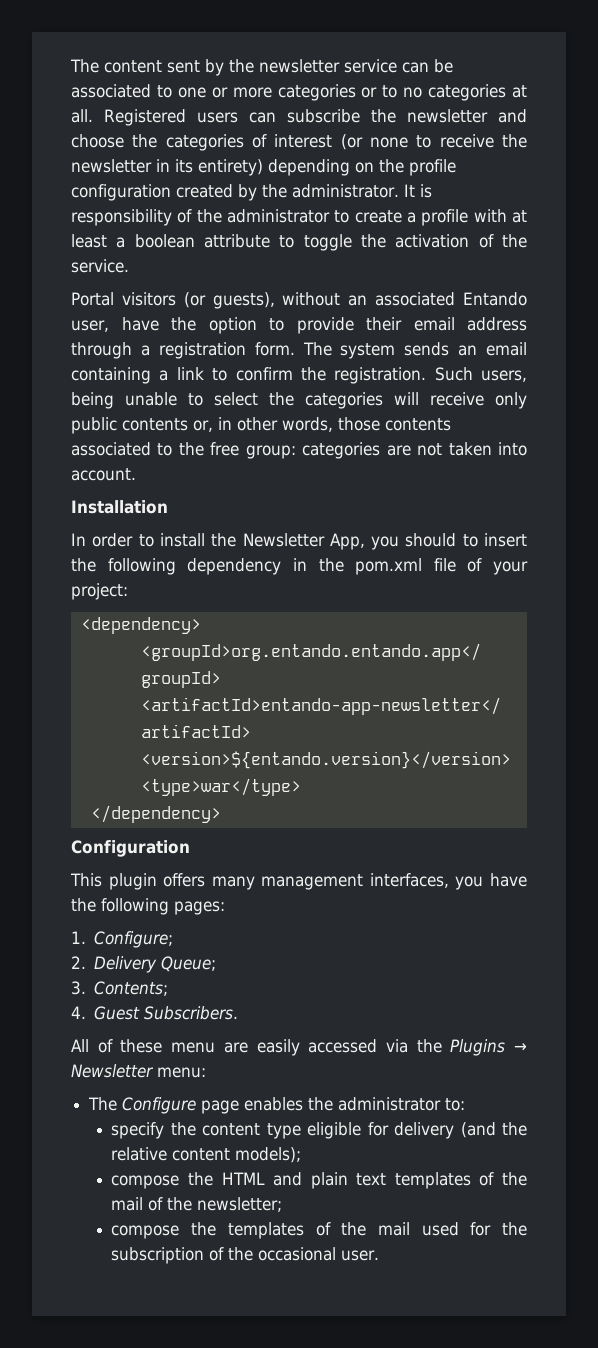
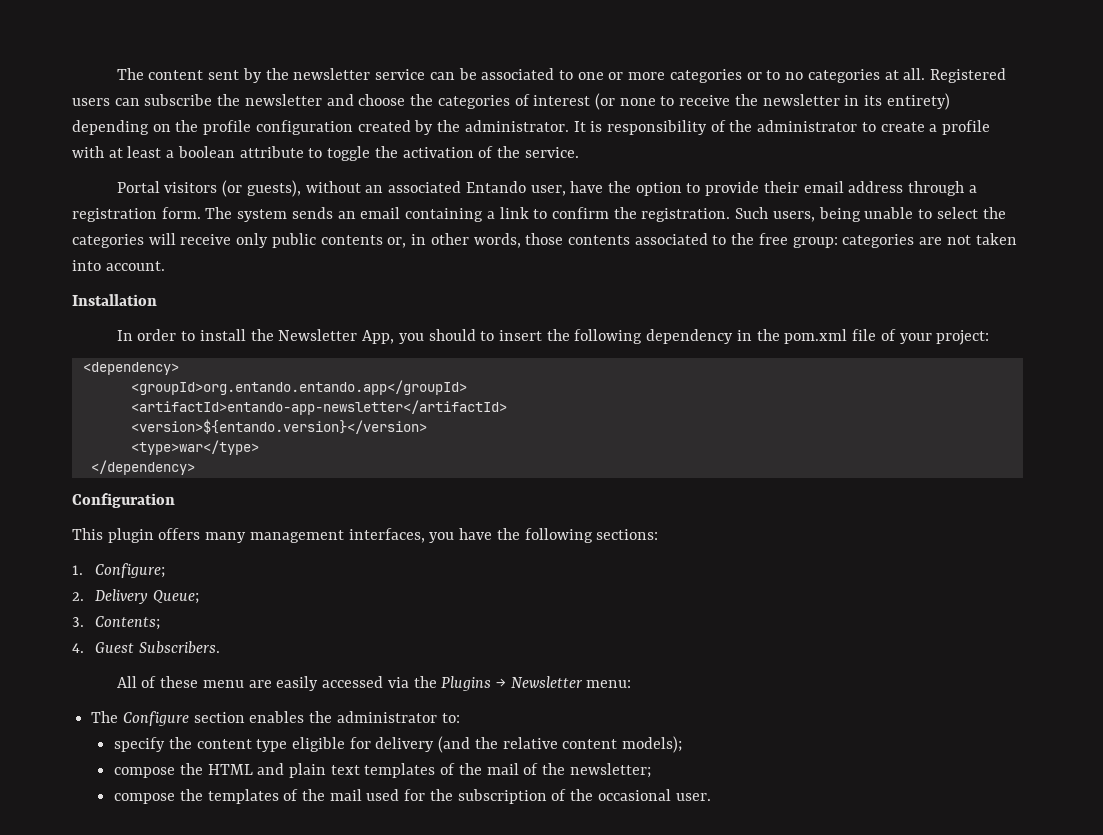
- This plugin offers many management interfaces, you have the following pages:
+ This plugin offers many management interfaces, you have the following sections:
- The Configure page enables the administrator to:
+ The Configure section enables the administrator to:

